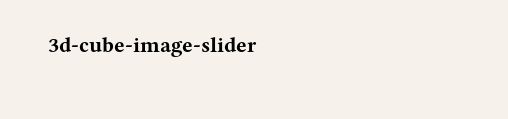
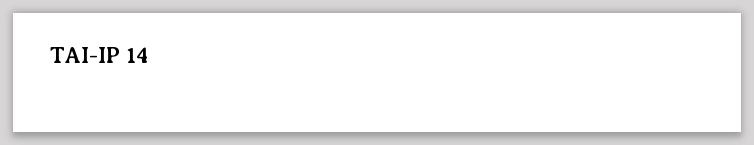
- 3d-cube-image-slider
+ TAI-IP 14

